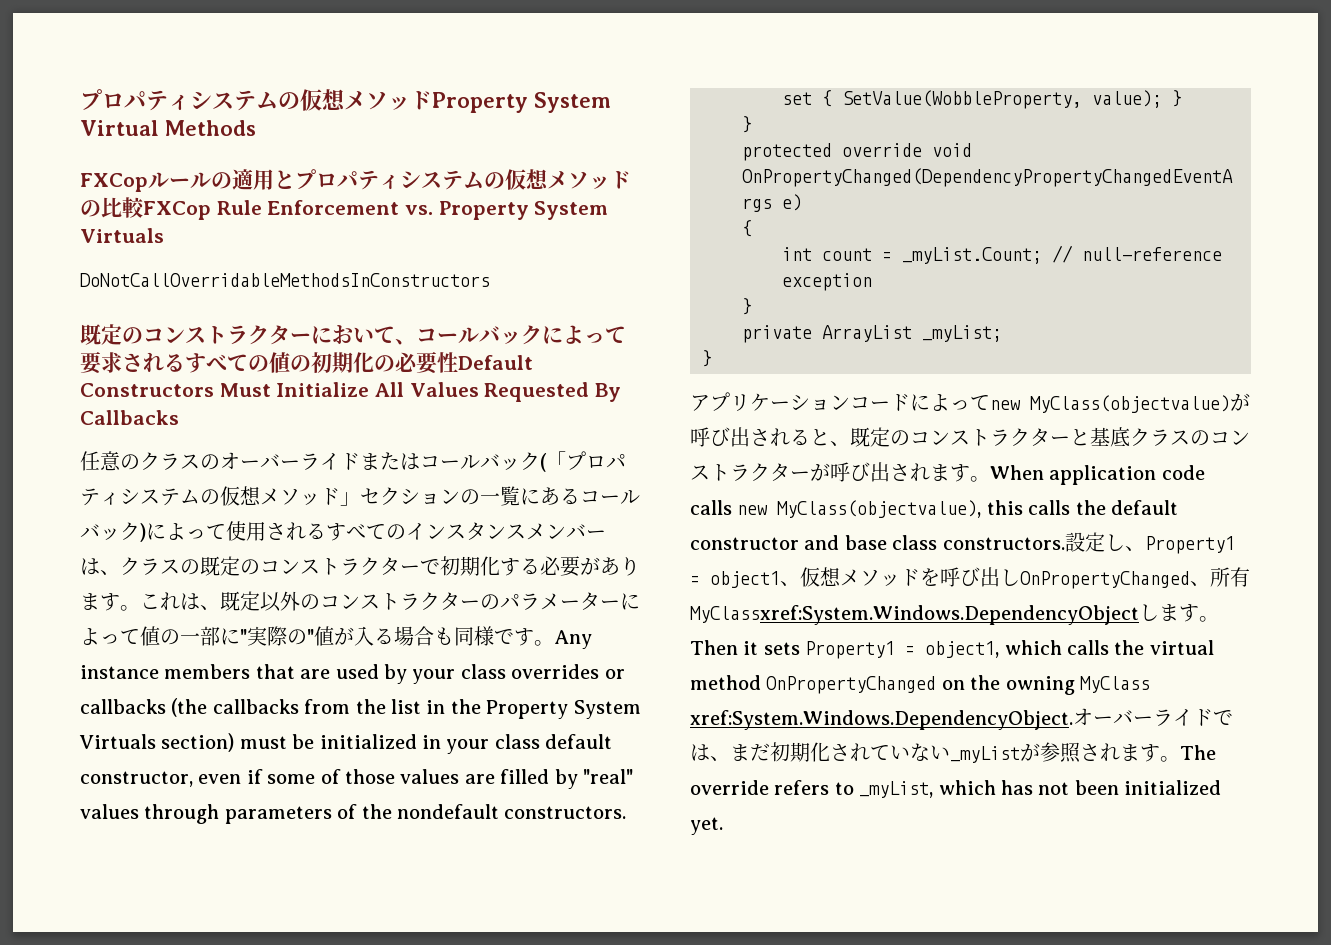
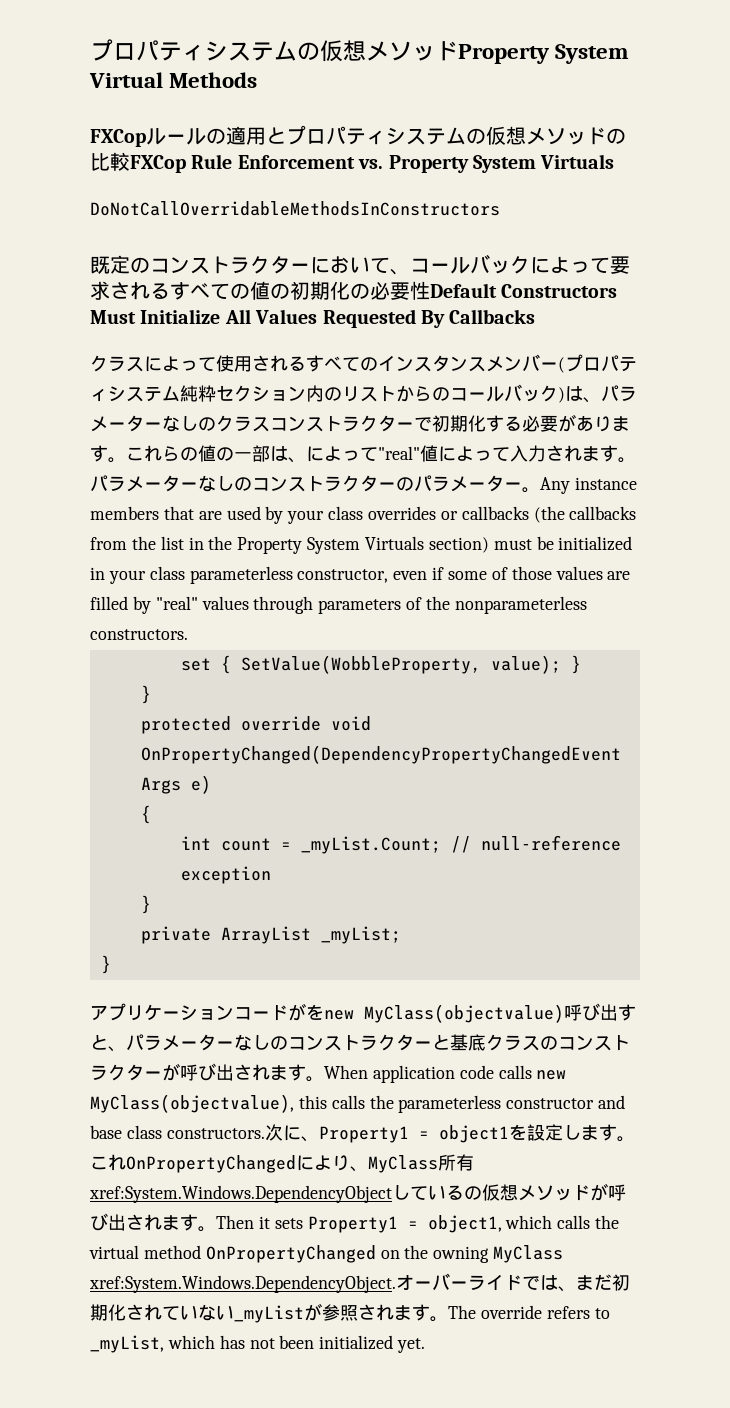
- 任意のクラスのオーバーライドまたはコールバック(「プロパティシステムの仮想メソッド」セクションの一覧にあるコールバック)によって使用されるすべてのインスタンスメンバーは、クラスの既定のコンストラクターで初期化する必要があります。
+ クラスによって使用されるすべてのインスタンスメンバー(プロパティシステム純粋セクション内のリストからのコールバック)は、パラメーターなしのクラスコンストラクターで初期化する必要があります。
- これは、既定以外のコンストラクターのパラメーターによって値の一部に"実際の"値が入る場合も同様です。
+ これらの値の一部は、によって"real"値によって入力されます。パラメーターなしのコンストラクターのパラメーター。
- Any instance members that are used by your class overrides or callbacks (the callbacks from the list in the Property System Virtuals section) must be initialized in your class default constructor, even if some of those values are filled by "real" values through parameters of the nondefault constructors.
+ Any instance members that are used by your class overrides or callbacks (the callbacks from the list in the Property System Virtuals section) must be initialized in your class parameterless constructor, even if some of those values are filled by "real" values through parameters of the nonparameterless constructors.
- アプリケーションコードによってnew MyClass(objectvalue)が呼び出されると、既定のコンストラクターと基底クラスのコンストラクターが呼び出されます。
+ アプリケーションコードがをnew MyClass(objectvalue)呼び出すと、パラメーターなしのコンストラクターと基底クラスのコンストラクターが呼び出されます。
- When application code calls new MyClass(objectvalue), this calls the default constructor and base class constructors.
+ When application code calls new MyClass(objectvalue), this calls the parameterless constructor and base class constructors.
- 設定し、Property1 = object1、仮想メソッドを呼び出しOnPropertyChanged、所有MyClassxref:System.Windows.DependencyObjectします。
+ 次に、Property1 = object1を設定します。これOnPropertyChangedにより、MyClass所有xref:System.Windows.DependencyObjectしているの仮想メソッドが呼び出されます。

